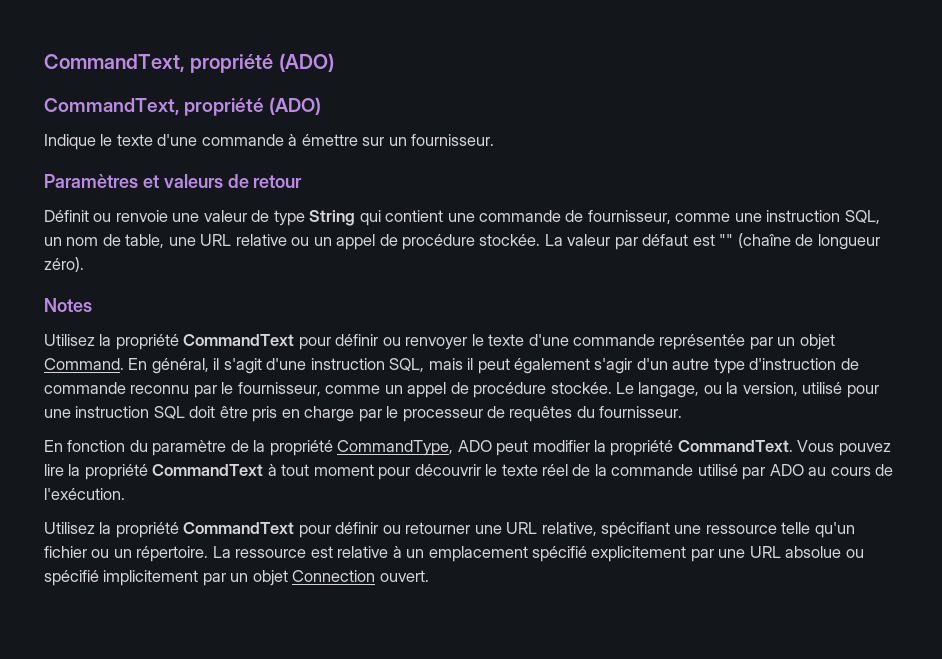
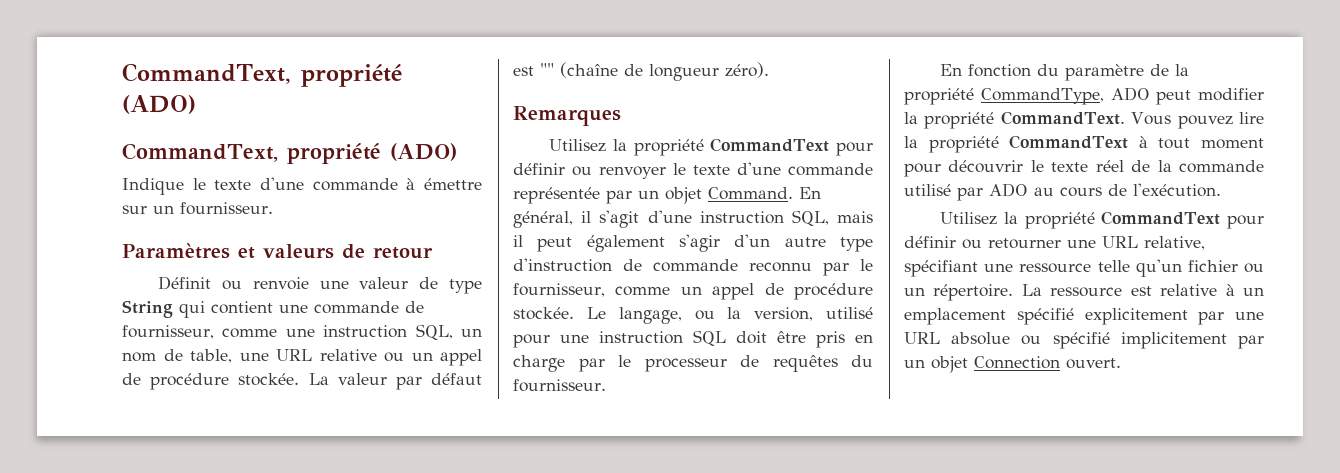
- Notes
+ Remarques

